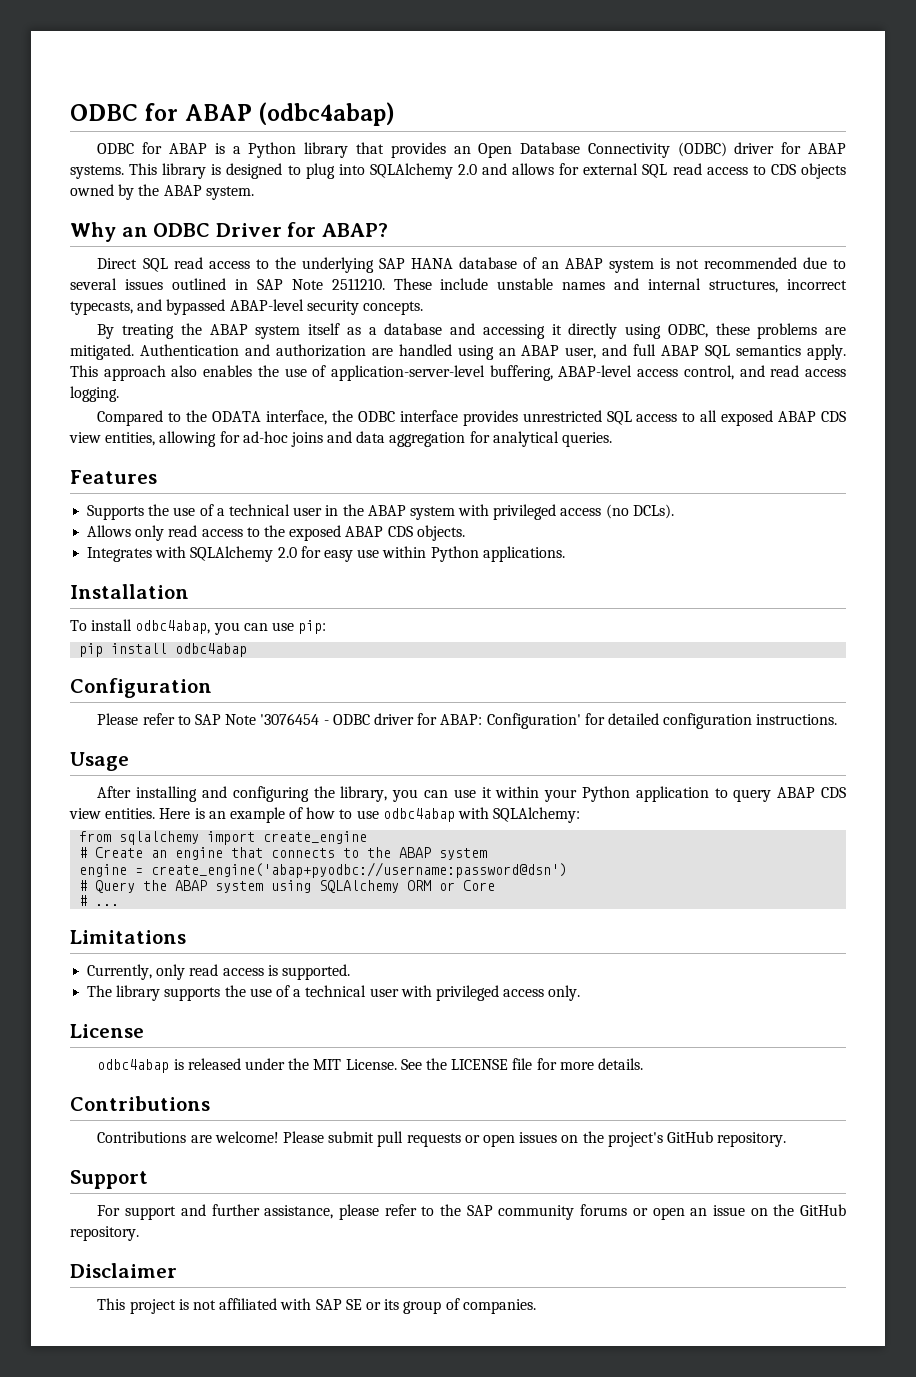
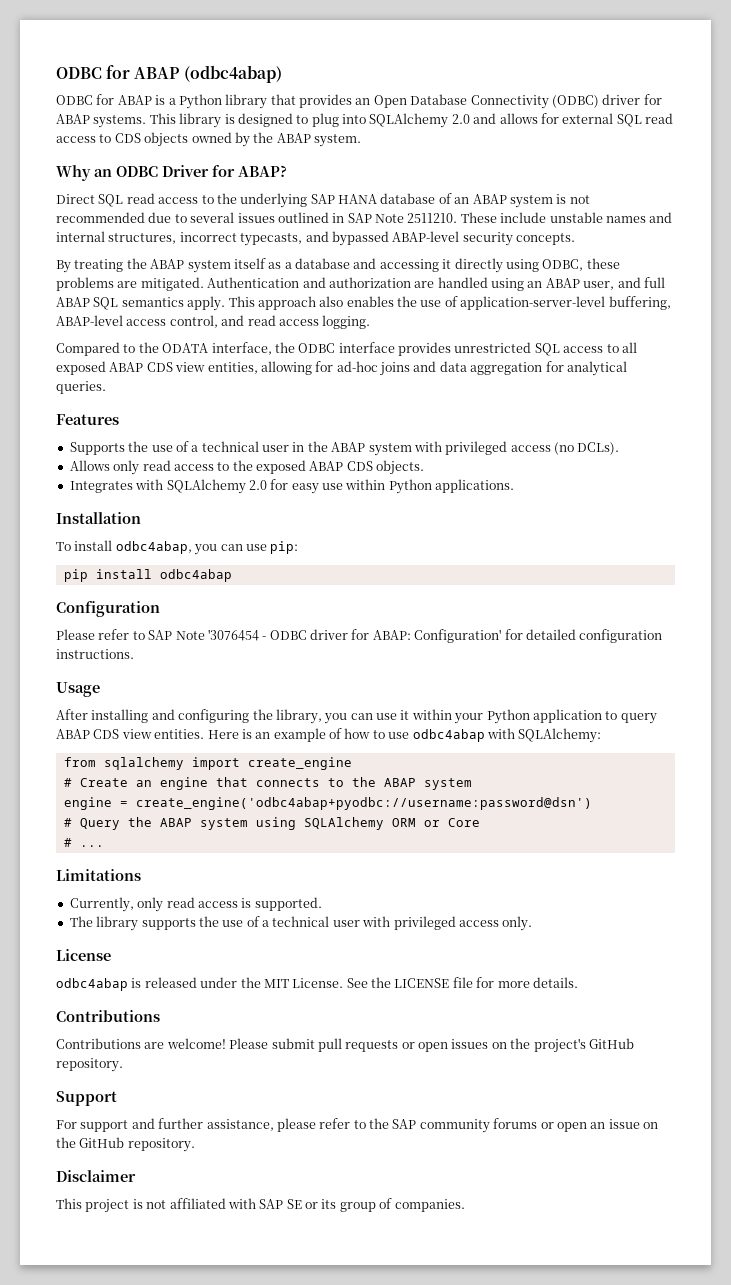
- engine = create_engine('abap+pyodbc://username:password@dsn')
+ engine = create_engine('odbc4abap+pyodbc://username:password@dsn')

